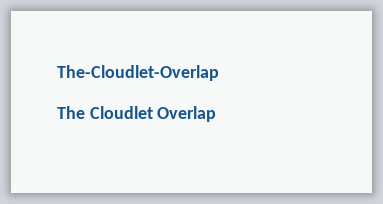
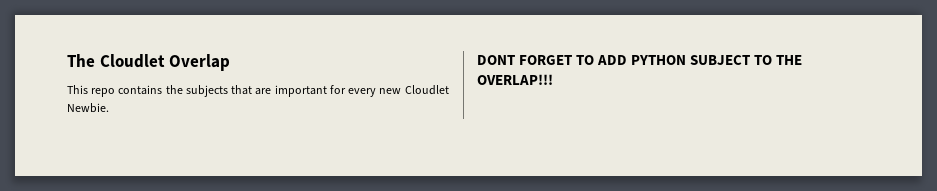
- The-Cloudlet-Overlap
+ This repo contains the subjects that are important for every new Cloudlet Newbie.
+ DONT FORGET TO ADD PYTHON SUBJECT TO THE OVERLAP!!!

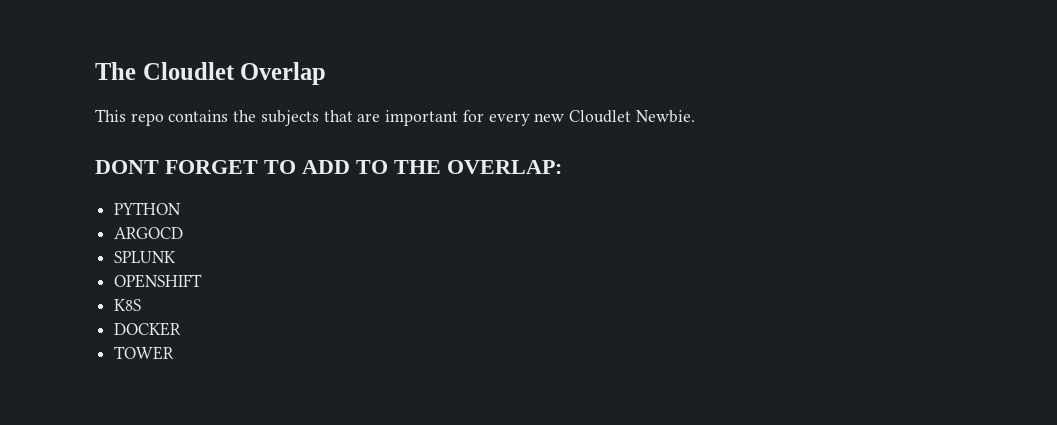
- DONT FORGET TO ADD PYTHON SUBJECT TO THE OVERLAP!!!
+ DONT FORGET TO ADD TO THE OVERLAP:
+ PYTHON
+ ARGOCD
+ SPLUNK
+ OPENSHIFT
+ K8S
+ DOCKER
+ TOWER

